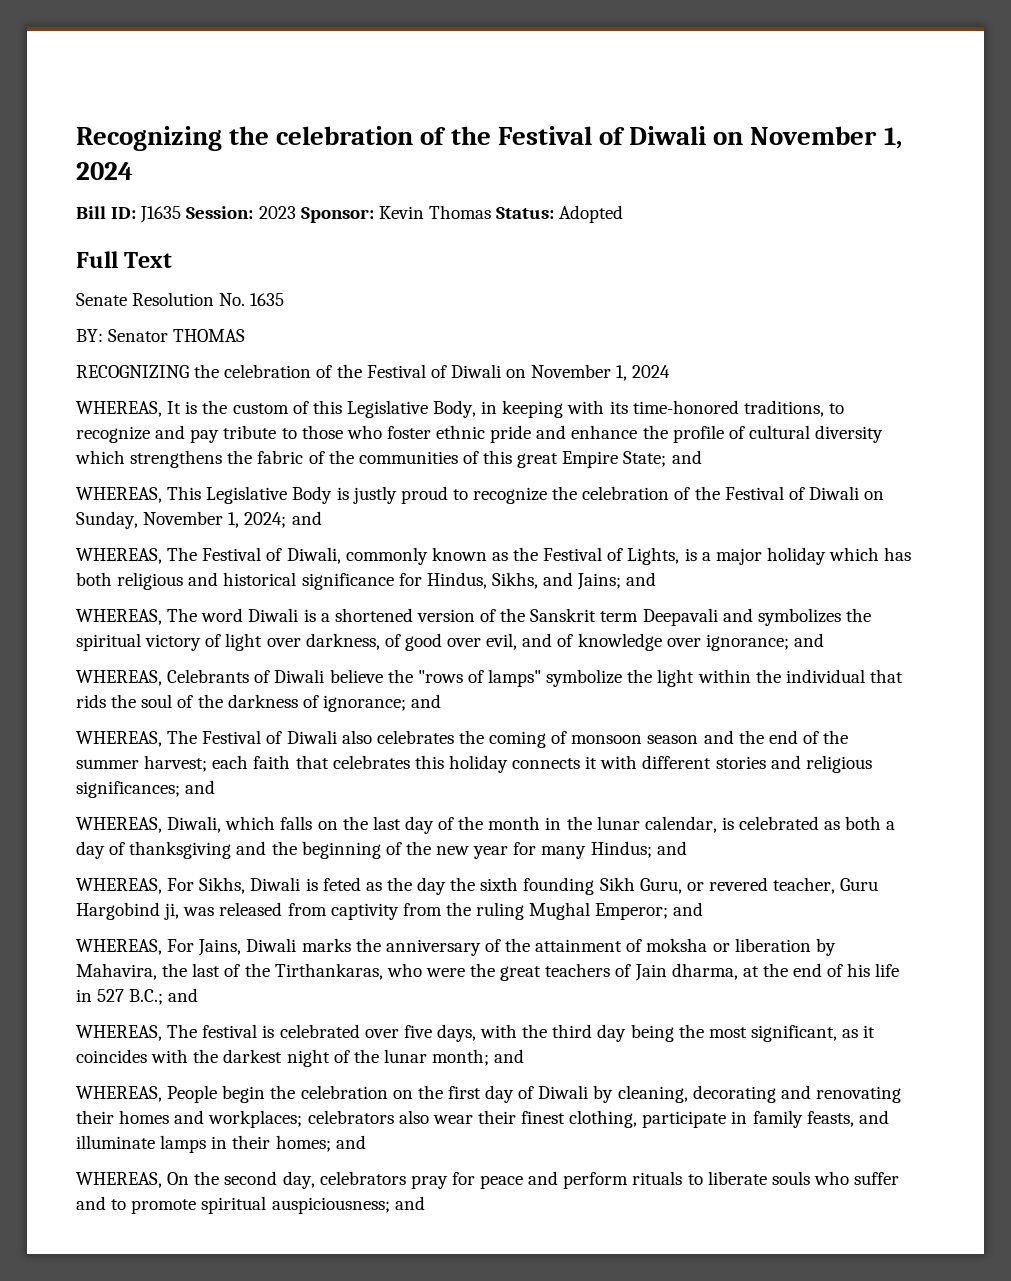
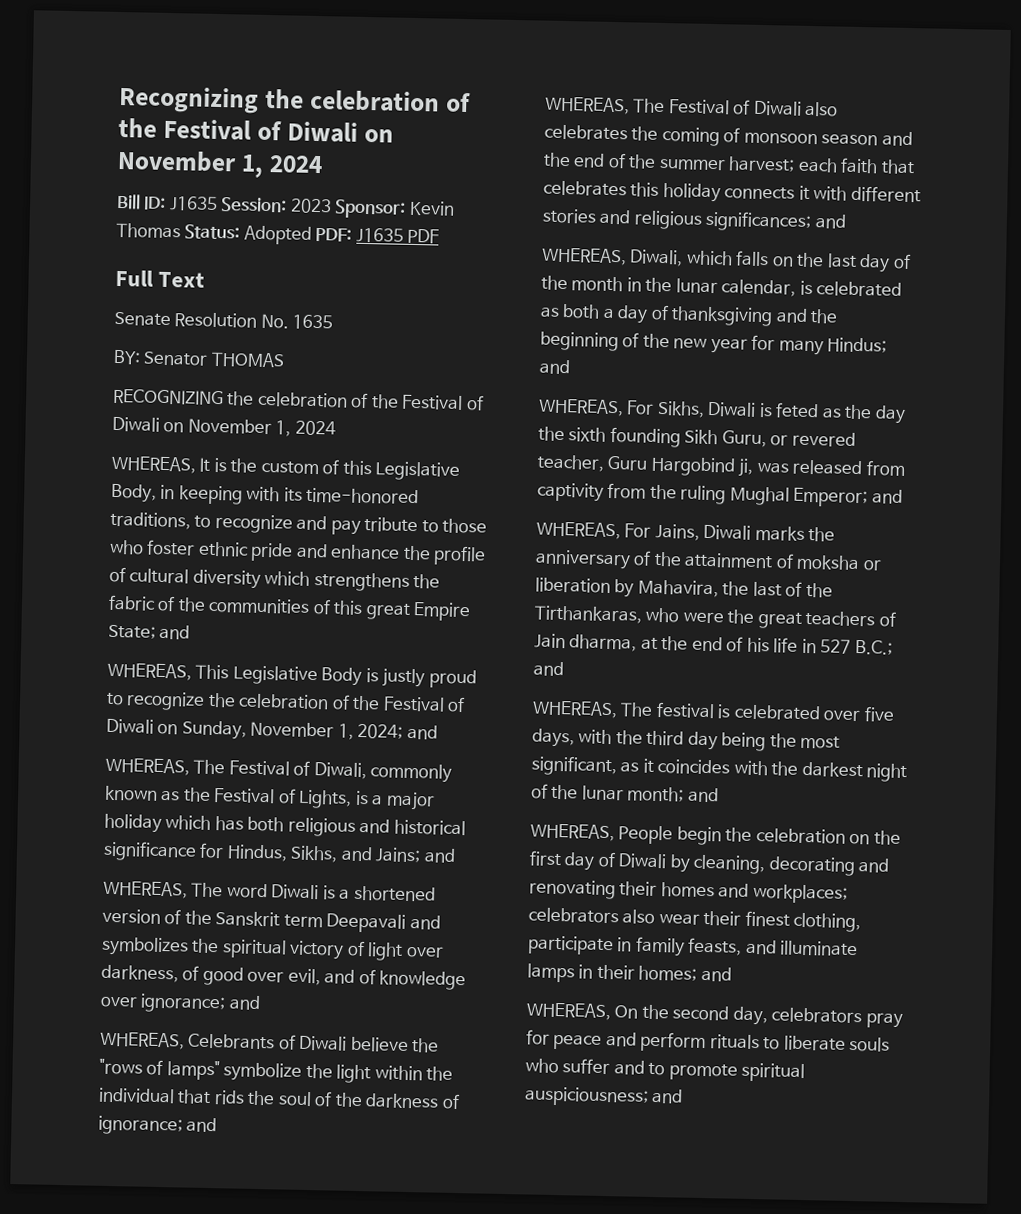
- Bill ID: J1635 Session: 2023 Sponsor: Kevin Thomas Status: Adopted
+ Bill ID: J1635 Session: 2023 Sponsor: Kevin Thomas Status: Adopted PDF: J1635 PDF

